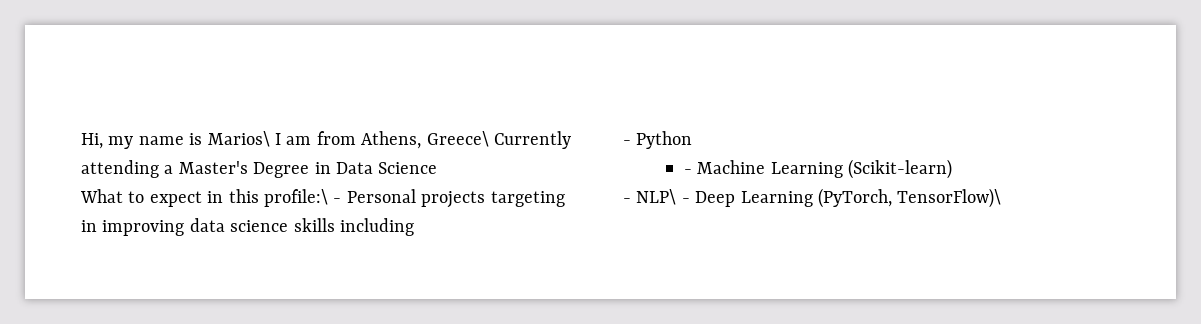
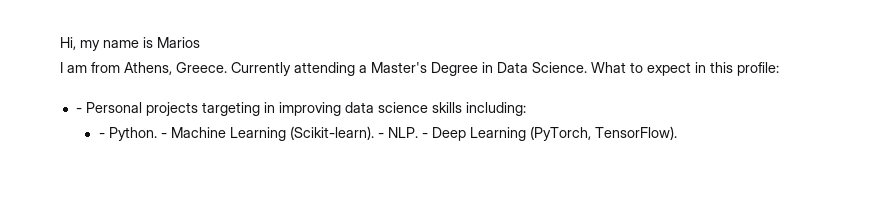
- Hi, my name is Marios\ I am from Athens, Greece\ Currently attending a Master's Degree in Data Science
- What to expect in this profile:\ - Personal projects targeting in improving data science skills including
- - Python
- - Machine Learning (Scikit-learn)
- - NLP\ - Deep Learning (PyTorch, TensorFlow)\
+ Hi, my name is Marios
+ I am from Athens, Greece. Currently attending a Master's Degree in Data Science. What to expect in this profile:
+ - Personal projects targeting in improving data science skills including:
+ - Python. - Machine Learning (Scikit-learn). - NLP. - Deep Learning (PyTorch, TensorFlow).

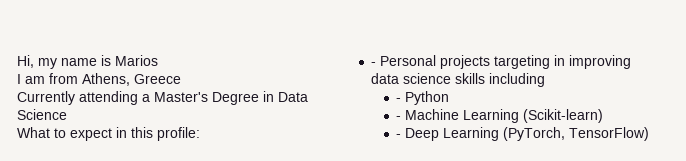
- I am from Athens, Greece. Currently attending a Master's Degree in Data Science. What to expect in this profile:
+ I am from Athens, Greece
+ Currently attending a Master's Degree in Data Science
+ What to expect in this profile:
- - Personal projects targeting in improving data science skills including:
- - Python. - Machine Learning (Scikit-learn). - NLP. - Deep Learning (PyTorch, TensorFlow).
+ - Personal projects targeting in improving data science skills including
+ - Python
+ - Machine Learning (Scikit-learn)
+ - Deep Learning (PyTorch, TensorFlow)

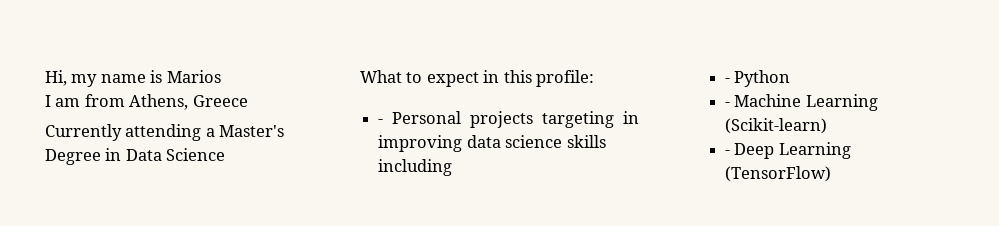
- - Deep Learning (PyTorch, TensorFlow)
+ - Deep Learning (TensorFlow)

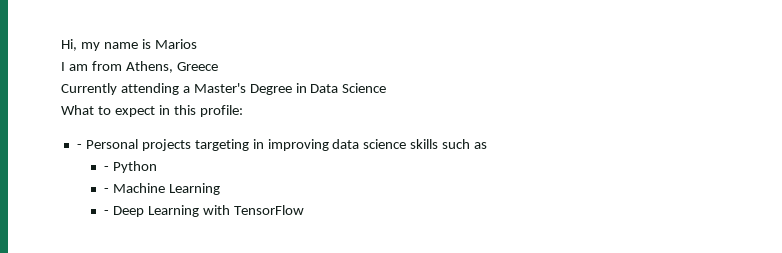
- - Personal projects targeting in improving data science skills including
+ - Personal projects targeting in improving data science skills such as
- - Machine Learning (Scikit-learn)
+ - Machine Learning
- - Deep Learning (TensorFlow)
+ - Deep Learning with TensorFlow

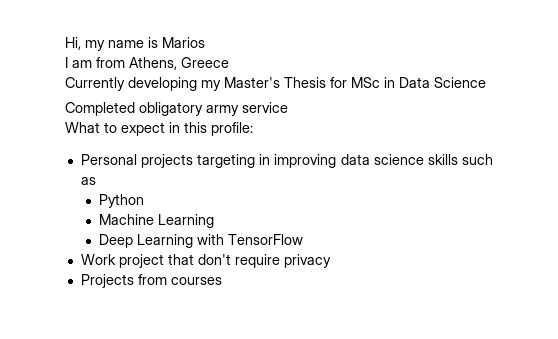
- Currently attending a Master's Degree in Data Science
+ Currently developing my Master's Thesis for MSc in Data Science
+ Completed obligatory army service
- - Personal projects targeting in improving data science skills such as
+ Personal projects targeting in improving data science skills such as
- - Python
+ Python
- - Machine Learning
+ Machine Learning
- - Deep Learning with TensorFlow
+ Deep Learning with TensorFlow
+ Work project that don't require privacy
+ Projects from courses

